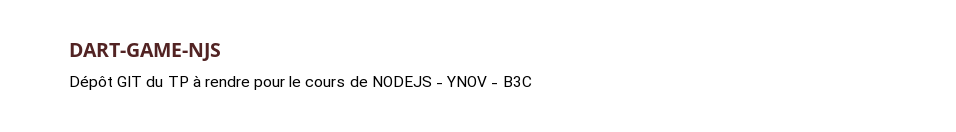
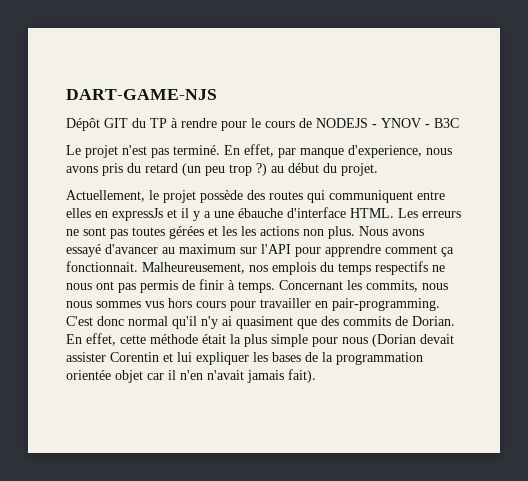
+ Le projet n'est pas terminé. En effet, par manque d'experience, nous avons pris du retard (un peu trop ?) au début du projet.
+ Actuellement, le projet possède des routes qui communiquent entre elles en expressJs et il y a une ébauche d'interface HTML. Les erreurs ne sont pas toutes gérées et les les actions non plus. Nous avons essayé d'avancer au maximum sur l'API pour apprendre comment ça fonctionnait. Malheureusement, nos emplois du temps respectifs ne nous ont pas permis de finir à temps. Concernant les commits, nous nous sommes vus hors cours pour travailler en pair-programming. C'est donc normal qu'il n'y ai quasiment que des commits de Dorian. En effet, cette méthode était la plus simple pour nous (Dorian devait assister Corentin et lui expliquer les bases de la programmation orientée objet car il n'en n'avait jamais fait).

